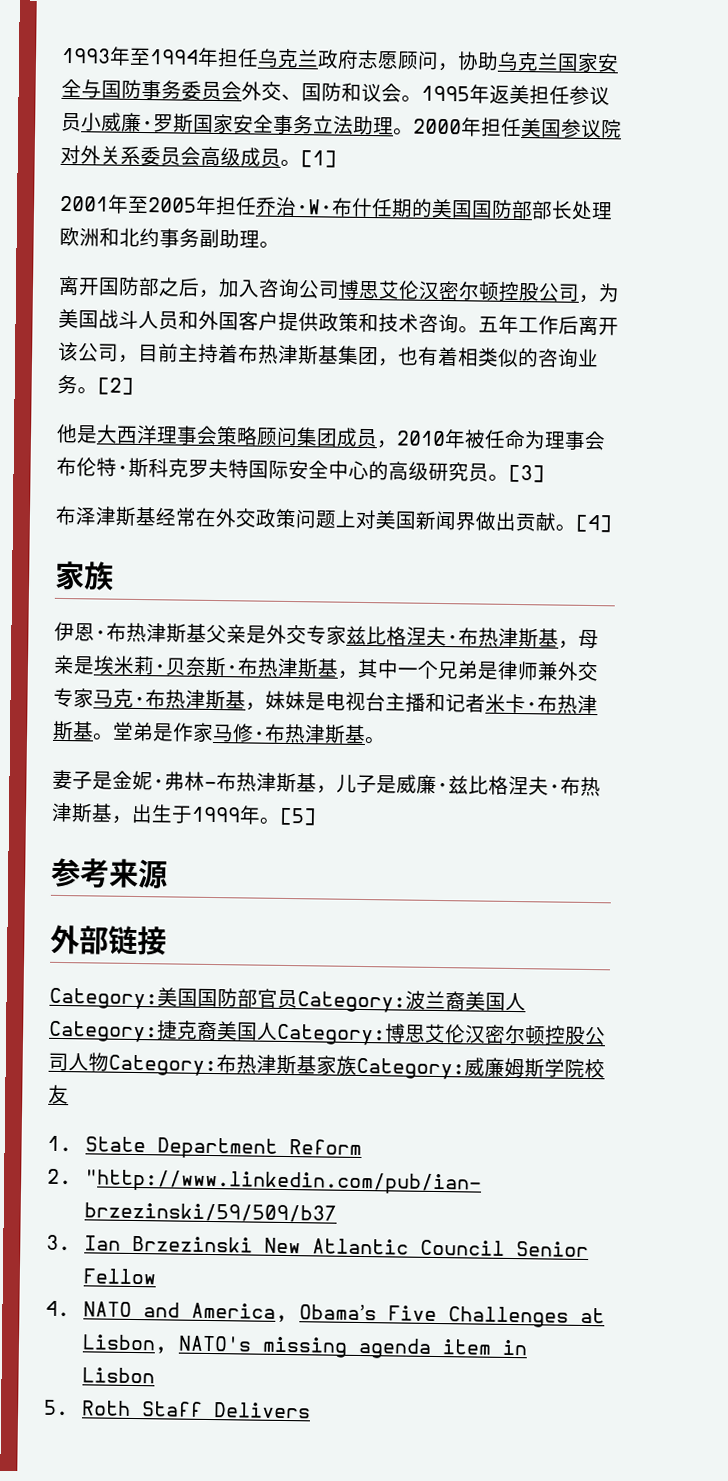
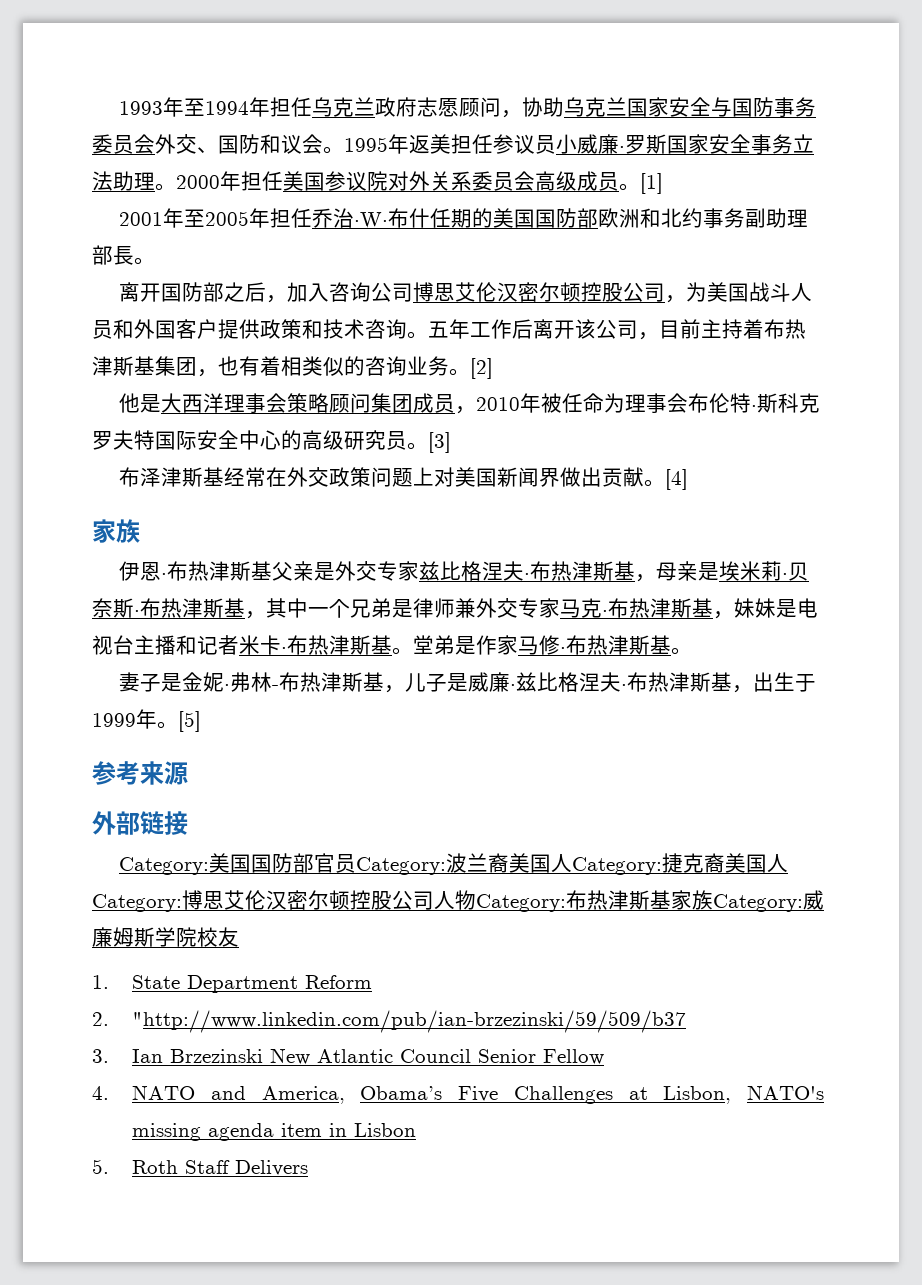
- 2001年至2005年担任乔治·W·布什任期的美国国防部部长处理欧洲和北约事务副助理。
+ 2001年至2005年担任乔治·W·布什任期的美国国防部欧洲和北约事务副助理部長。

